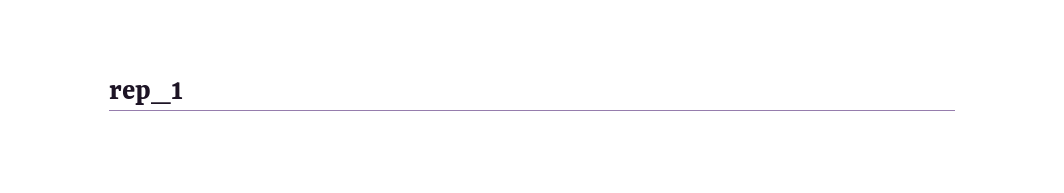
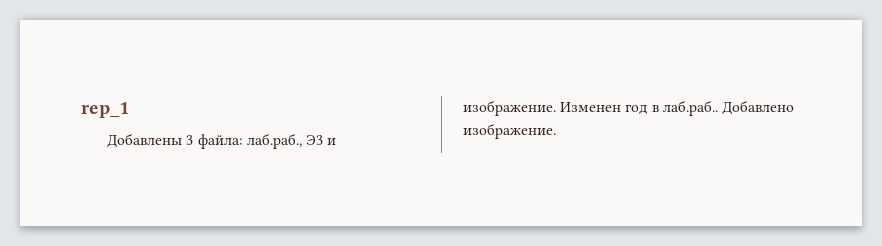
+ Добавлены 3 файла: лаб.раб., Э3 и изображение. Изменен год в лаб.раб.. Добавлено изображение.

